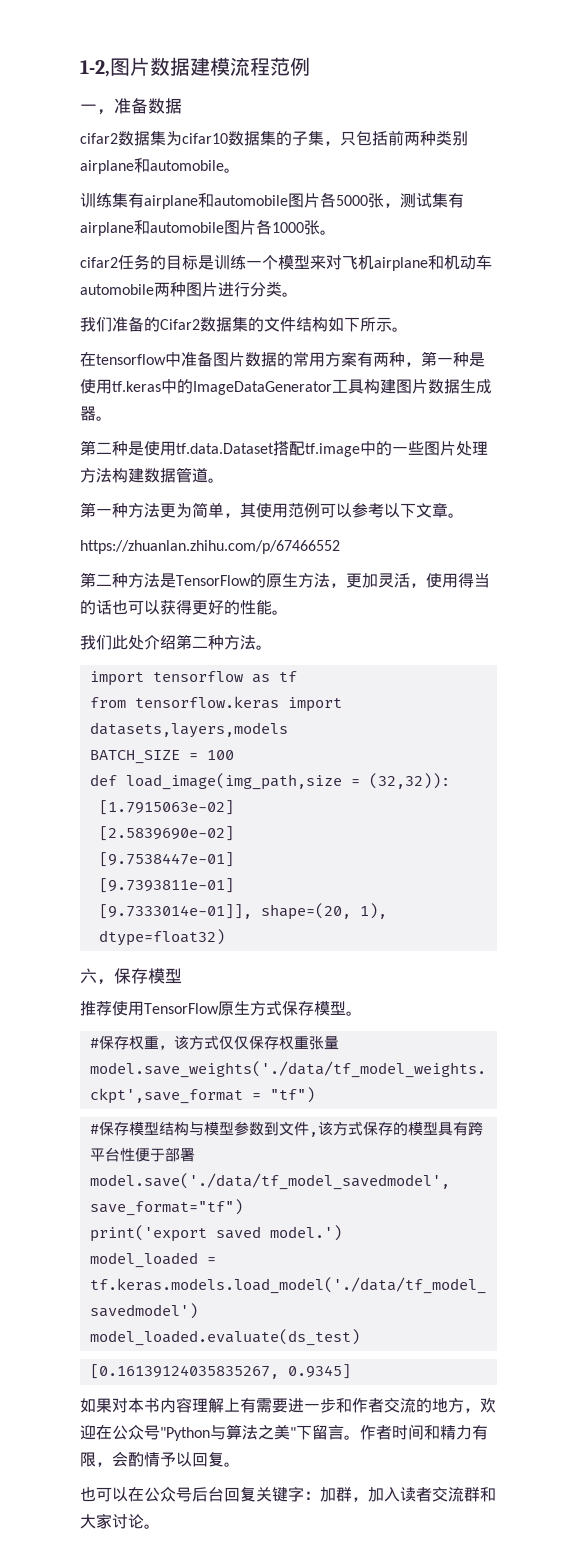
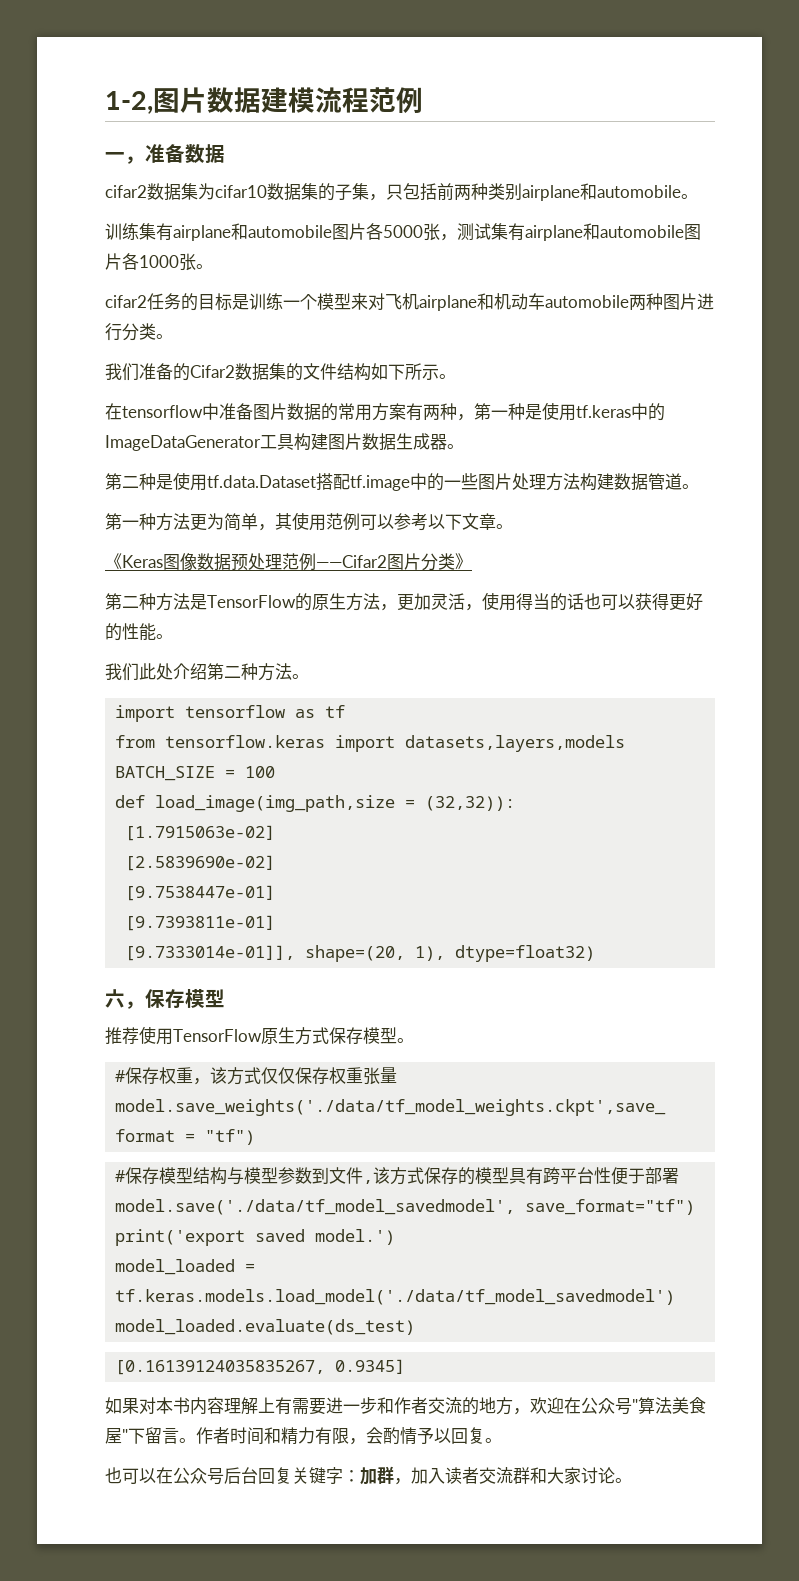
- https://zhuanlan.zhihu.com/p/67466552
+ 《Keras图像数据预处理范例——Cifar2图片分类》
- 如果对本书内容理解上有需要进一步和作者交流的地方，欢迎在公众号"Python与算法之美"下留言。
+ 如果对本书内容理解上有需要进一步和作者交流的地方，欢迎在公众号"算法美食屋"下留言。

